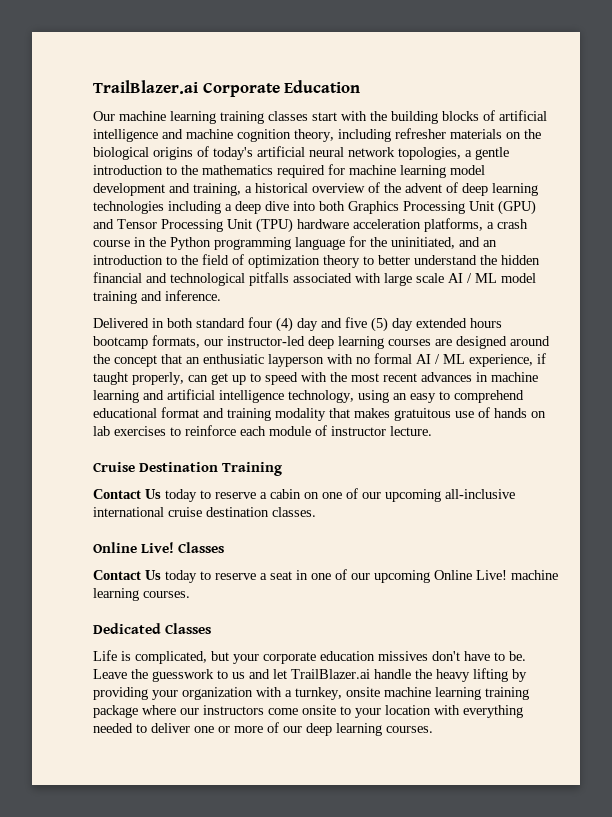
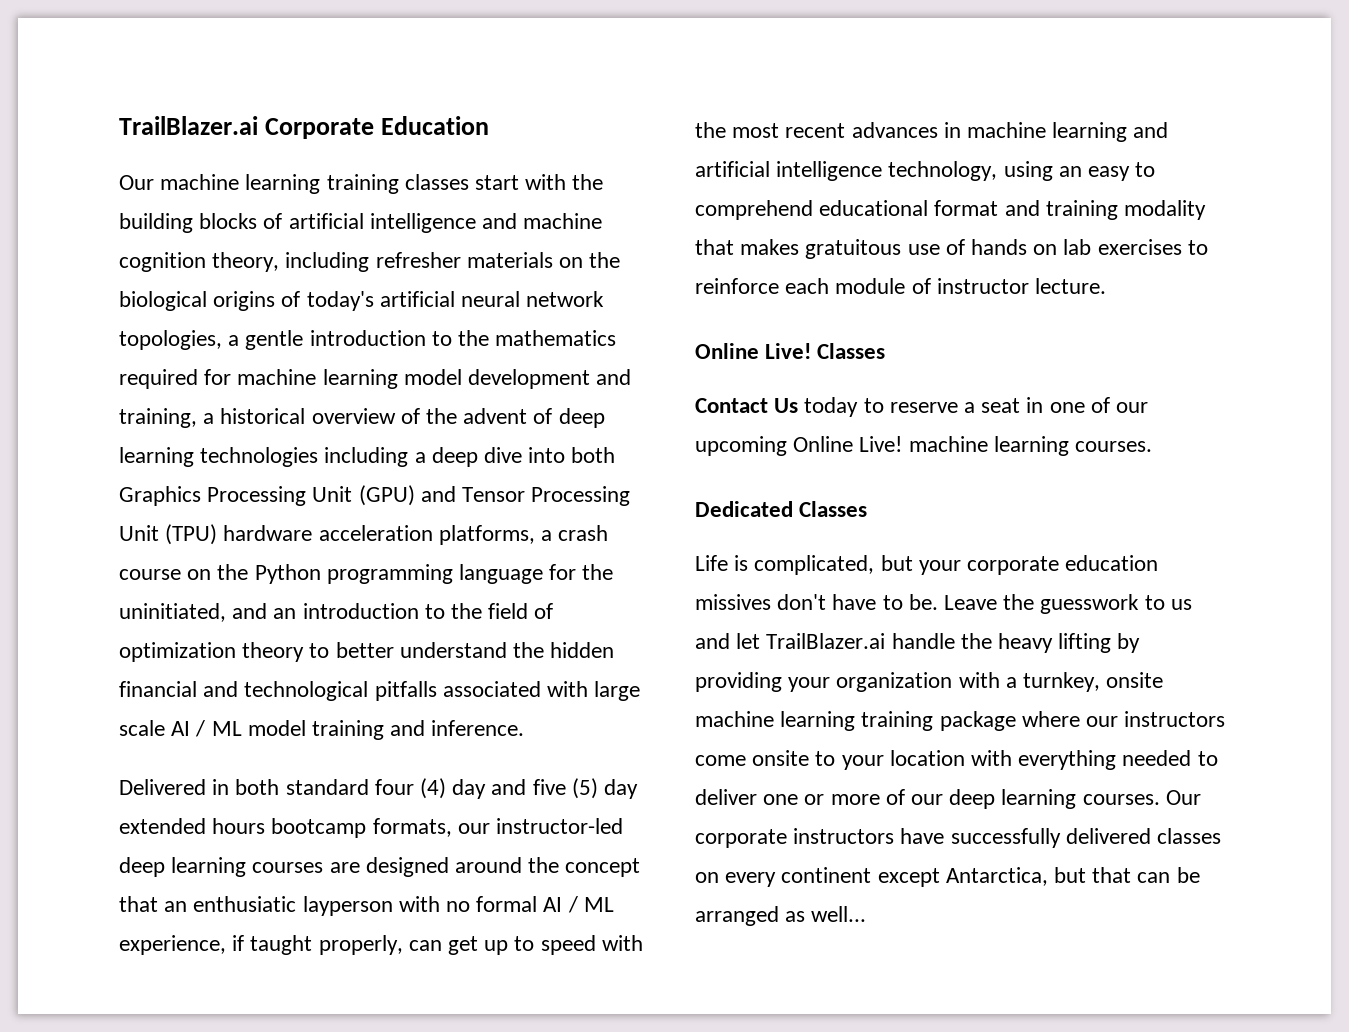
- Our machine learning training classes start with the building blocks of artificial intelligence and machine cognition theory, including refresher materials on the biological origins of today's artificial neural network topologies, a gentle introduction to the mathematics required for machine learning model development and training, a historical overview of the advent of deep learning technologies including a deep dive into both Graphics Processing Unit (GPU) and Tensor Processing Unit (TPU) hardware acceleration platforms, a crash course in the Python programming language for the uninitiated, and an introduction to the field of optimization theory to better understand the hidden financial and technological pitfalls associated with large scale AI / ML model training and inference.
+ Our machine learning training classes start with the building blocks of artificial intelligence and machine cognition theory, including refresher materials on the biological origins of today's artificial neural network topologies, a gentle introduction to the mathematics required for machine learning model development and training, a historical overview of the advent of deep learning technologies including a deep dive into both Graphics Processing Unit (GPU) and Tensor Processing Unit (TPU) hardware acceleration platforms, a crash course on the Python programming language for the uninitiated, and an introduction to the field of optimization theory to better understand the hidden financial and technological pitfalls associated with large scale AI / ML model training and inference.
- Cruise Destination Training
- Contact Us today to reserve a cabin on one of our upcoming all-inclusive international cruise destination classes.
+ Our corporate instructors have successfully delivered classes on every continent except Antarctica, but that can be arranged as well...

